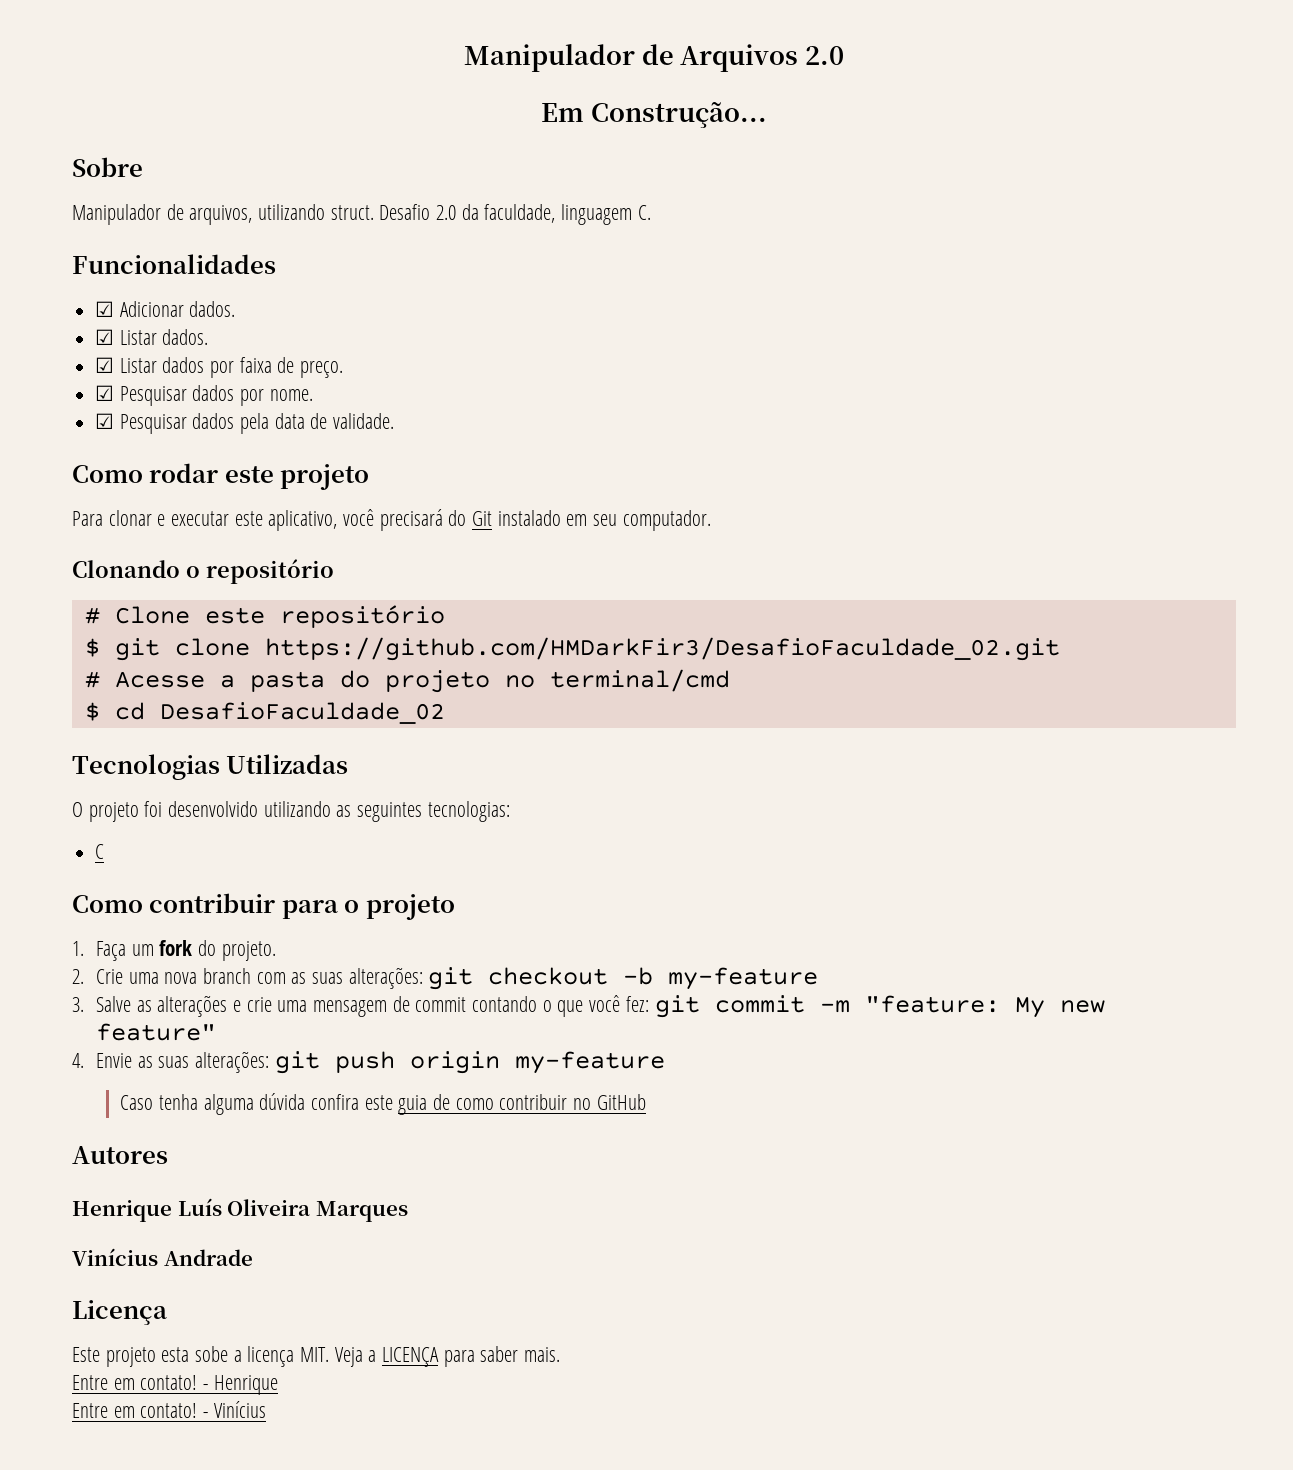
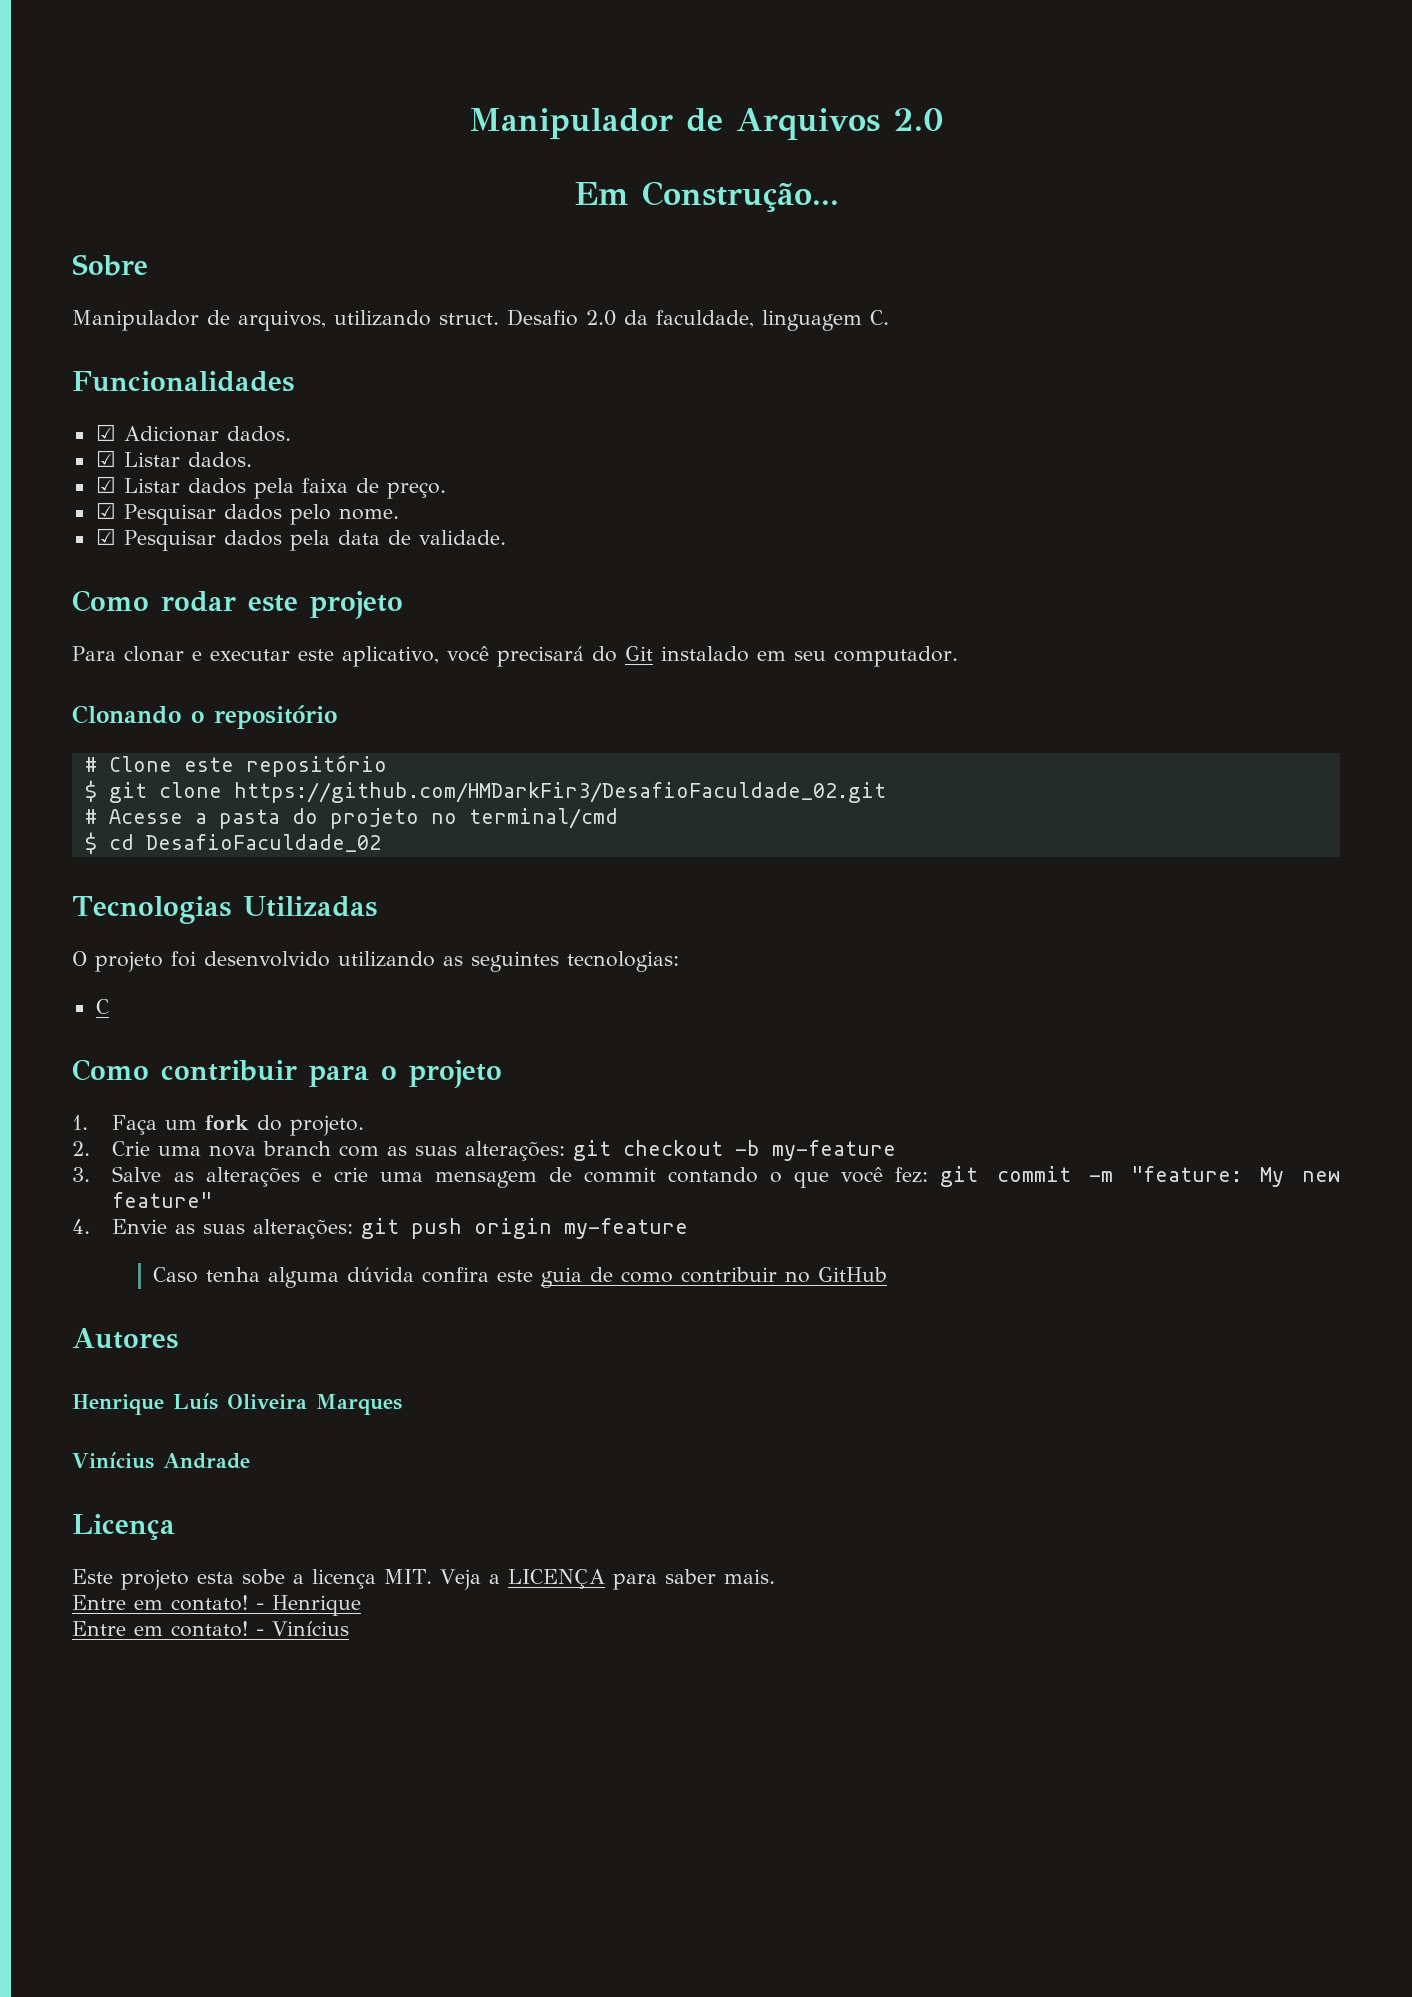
- ☑ Listar dados por faixa de preço.
+ ☑ Listar dados pela faixa de preço.
- ☑ Pesquisar dados por nome.
+ ☑ Pesquisar dados pelo nome.

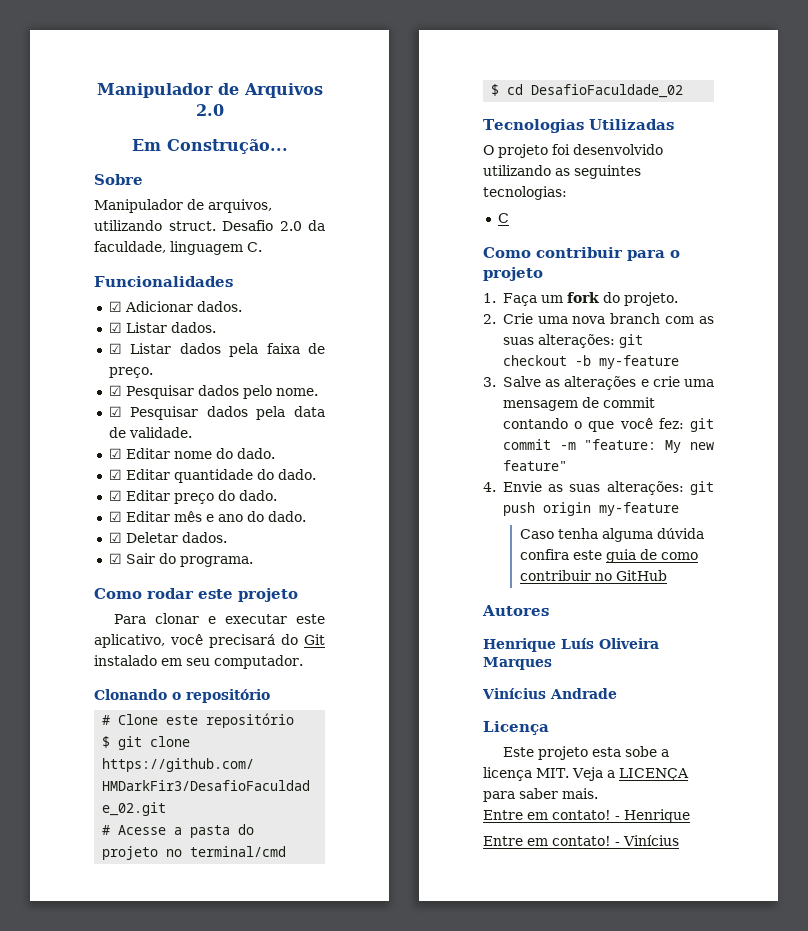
+ ☑ Editar nome do dado.
+ ☑ Editar quantidade do dado.
+ ☑ Editar preço do dado.
+ ☑ Editar mês e ano do dado.
+ ☑ Deletar dados.
+ ☑ Sair do programa.

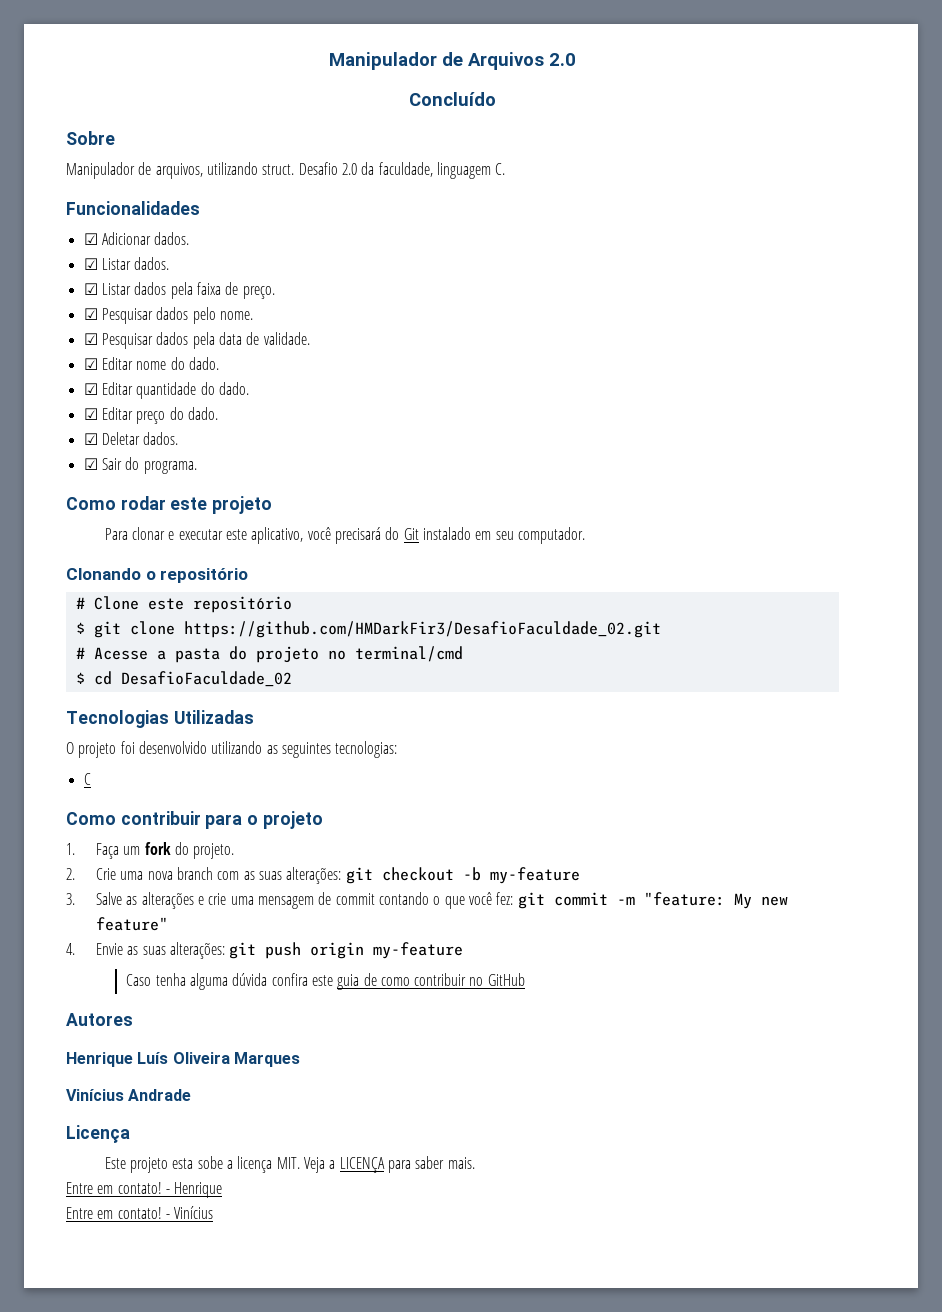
- Em Construção...
+ Concluído
- ☑ Editar mês e ano do dado.

